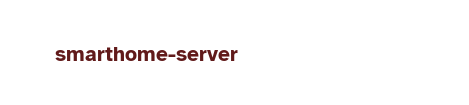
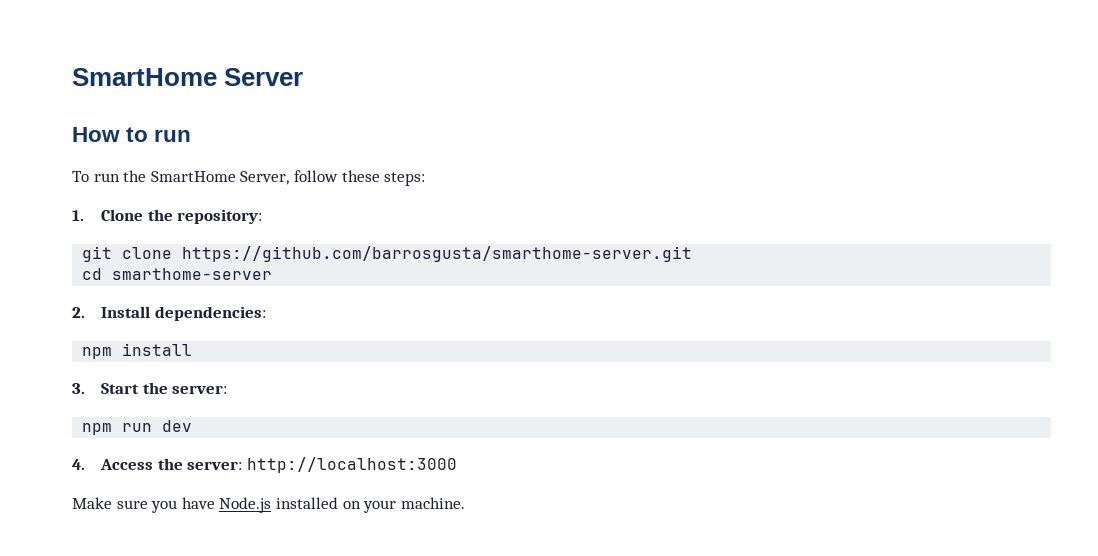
- smarthome-server
+ SmartHome Server
+ How to run
+ To run the SmartHome Server, follow these steps:
+ 1. Clone the repository:
+ git clone https://github.com/barrosgusta/smarthome-server.git
+ cd smarthome-server
+ 2. Install dependencies:
+ npm install
+ 3. Start the server:
+ npm run dev
+ 4. Access the server: http://localhost:3000
+ Make sure you have Node.js installed on your machine.

